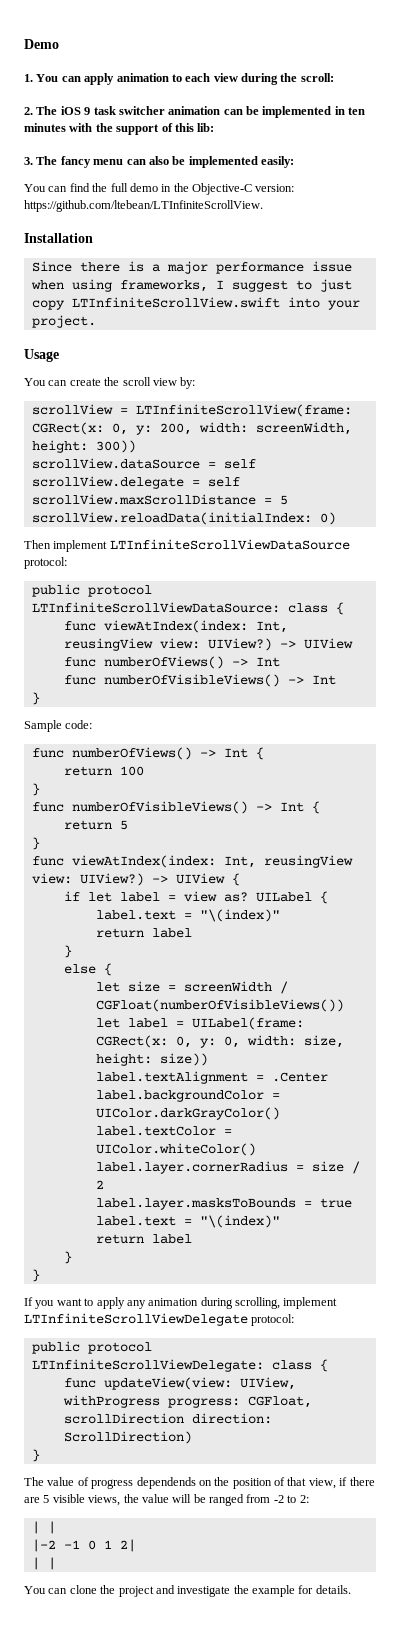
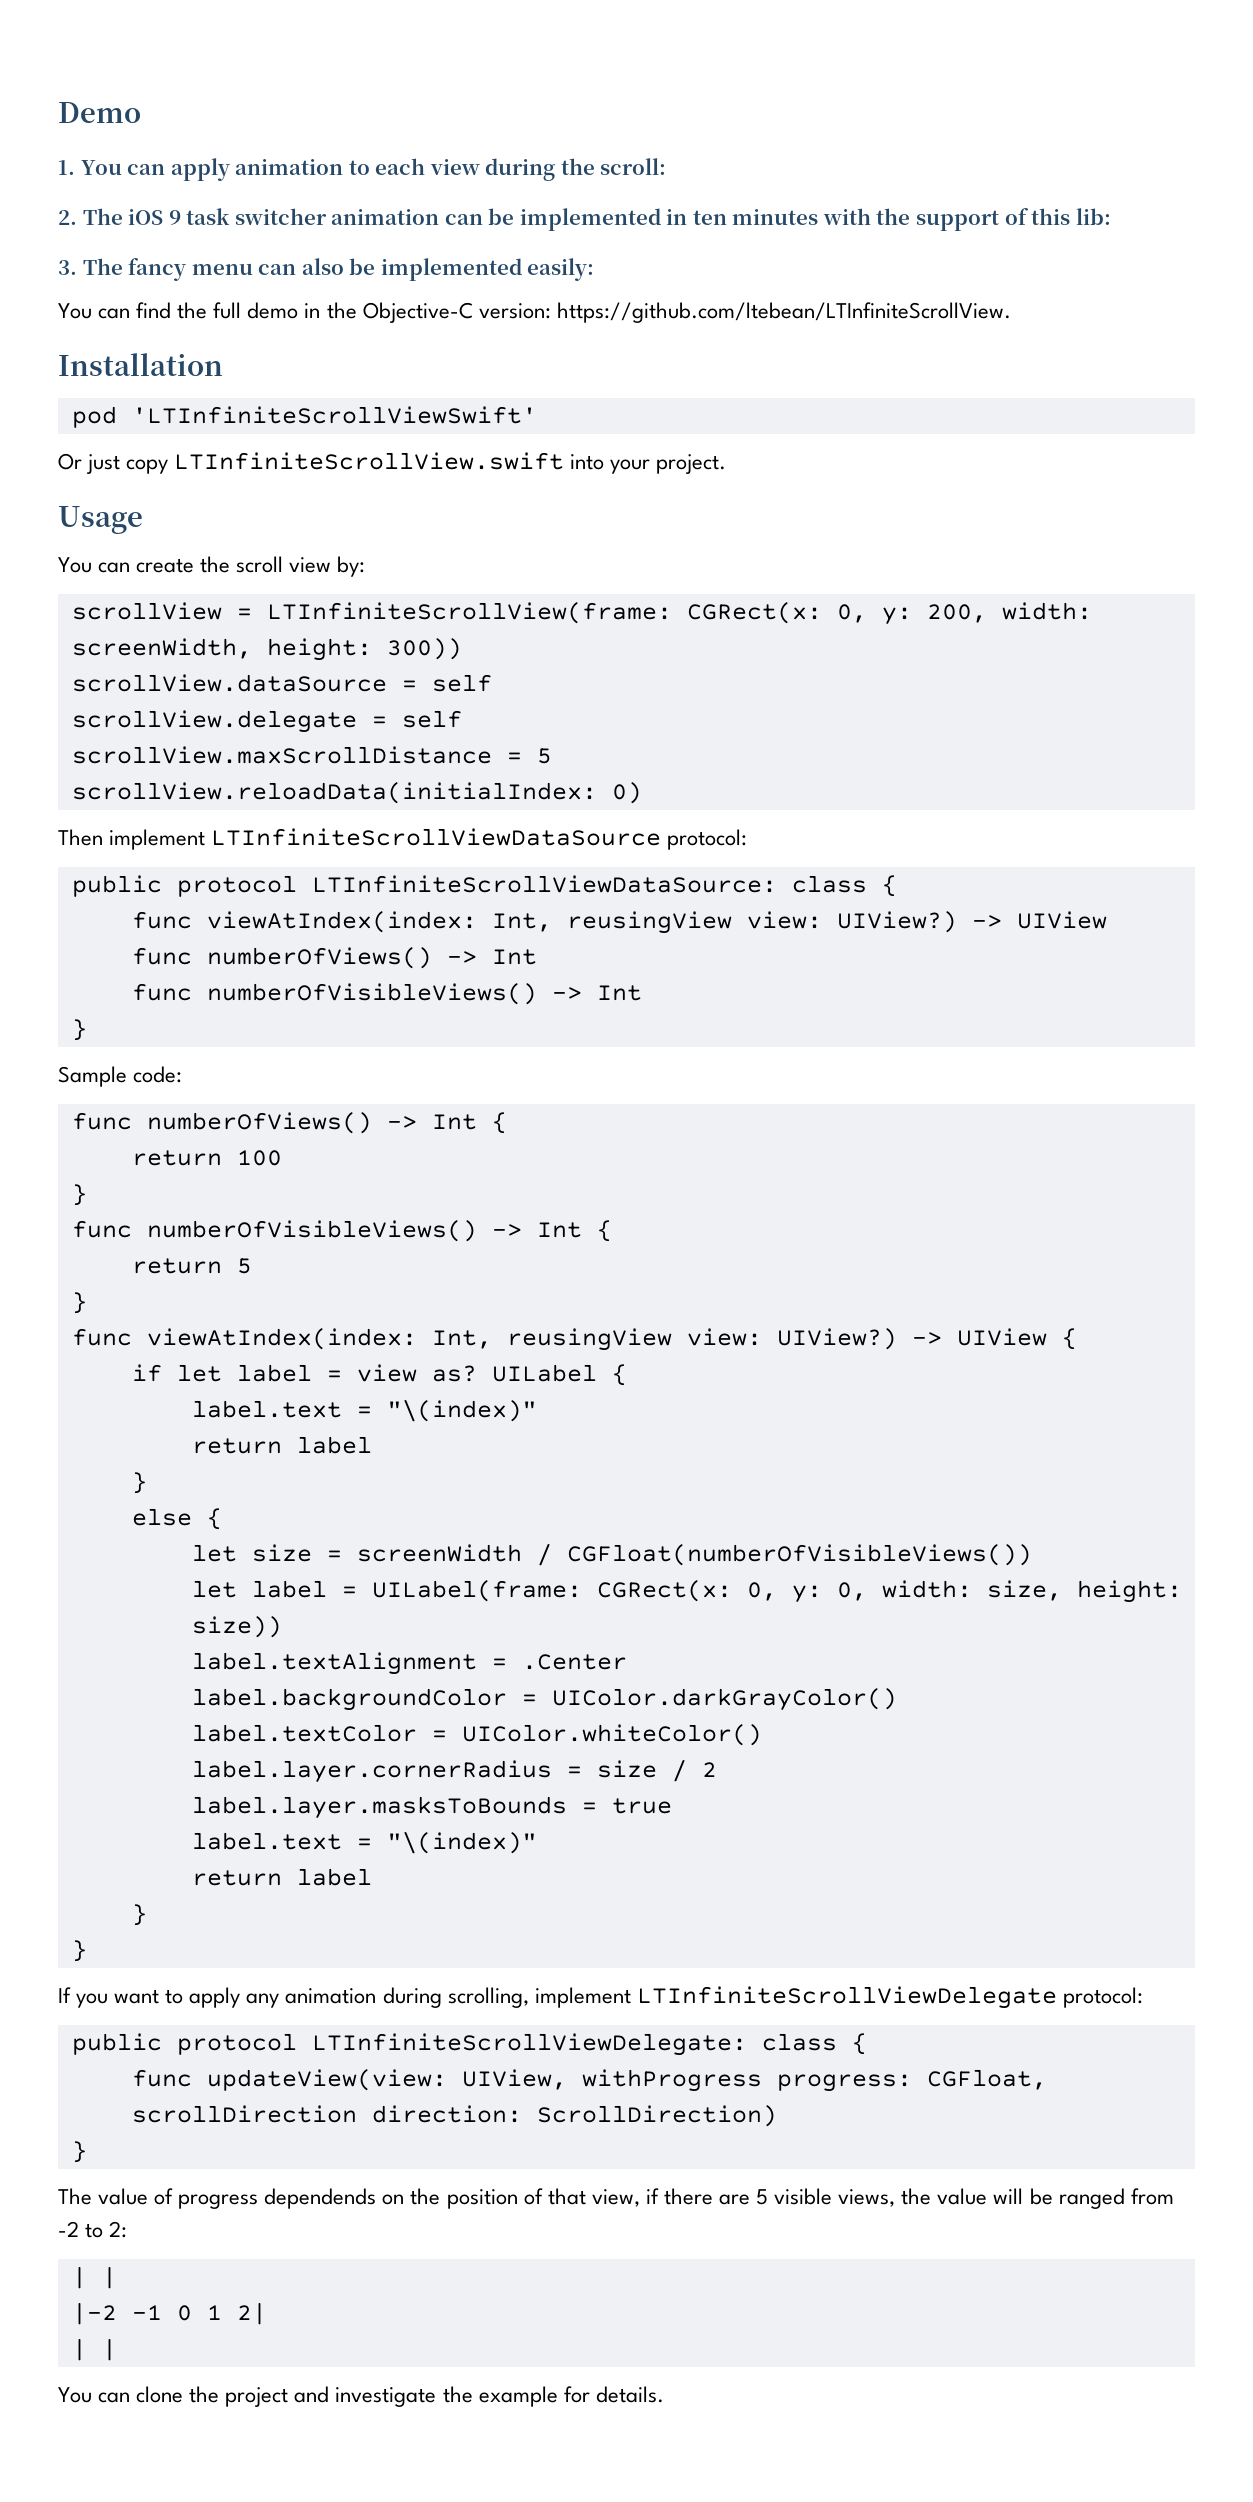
- Since there is a major performance issue when using frameworks, I suggest to just copy LTInfiniteScrollView.swift into your project.
+ pod 'LTInfiniteScrollViewSwift'
+ Or just copy LTInfiniteScrollView.swift into your project.

